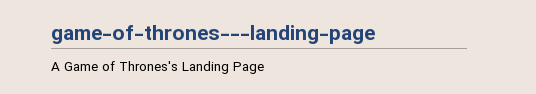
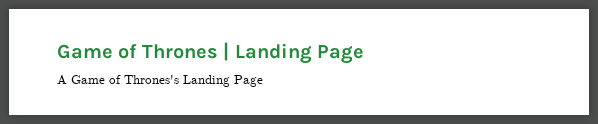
- game-of-thrones---landing-page
+ Game of Thrones | Landing Page

